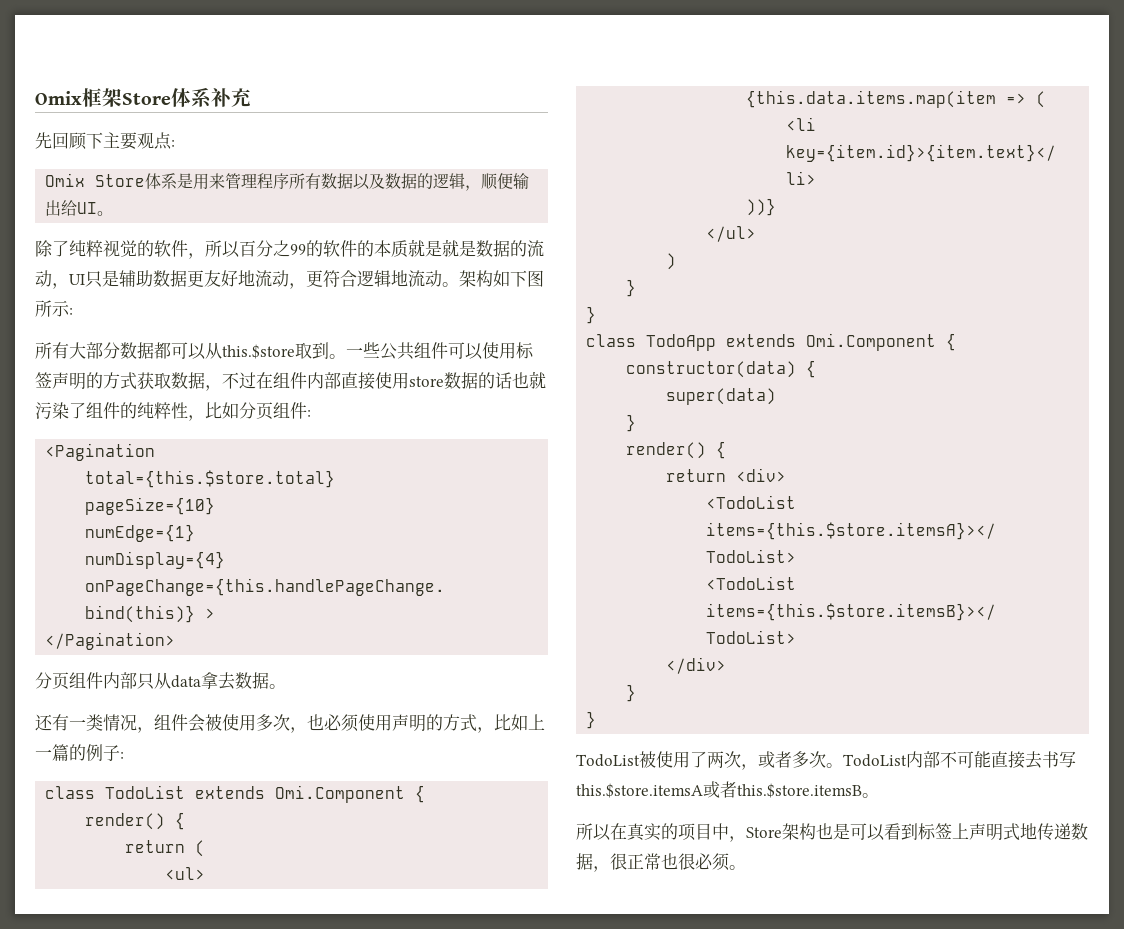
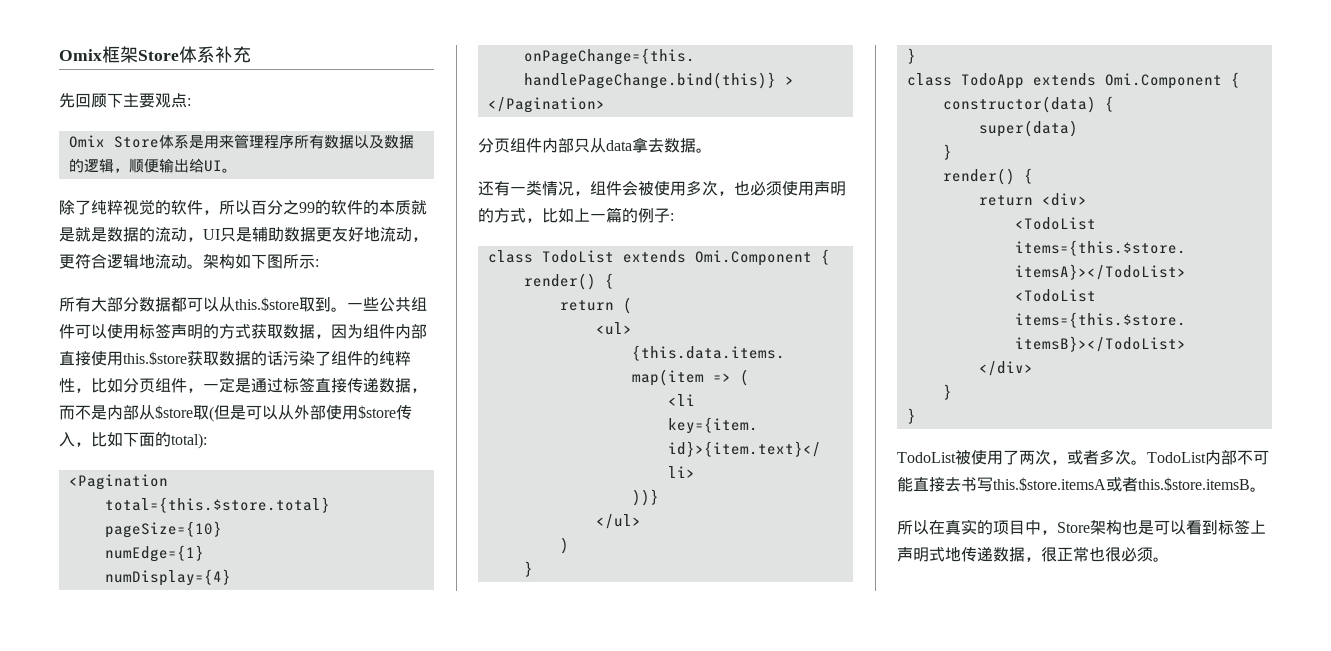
- 一些公共组件可以使用标签声明的方式获取数据，不过在组件内部直接使用store数据的话也就污染了组件的纯粹性，比如分页组件:
+ 一些公共组件可以使用标签声明的方式获取数据，因为组件内部直接使用this.$store获取数据的话污染了组件的纯粹性，比如分页组件，一定是通过标签直接传递数据，而不是内部从$store取(但是可以从外部使用$store传入，比如下面的total):

